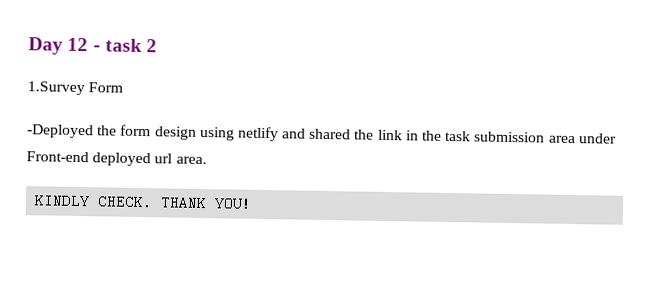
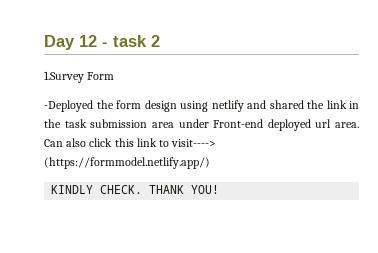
+ Can also click this link to visit----> (https://formmodel.netlify.app/)

